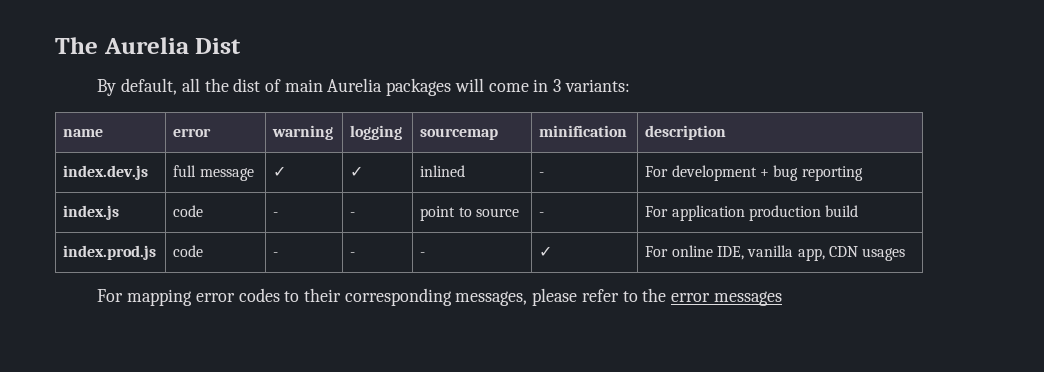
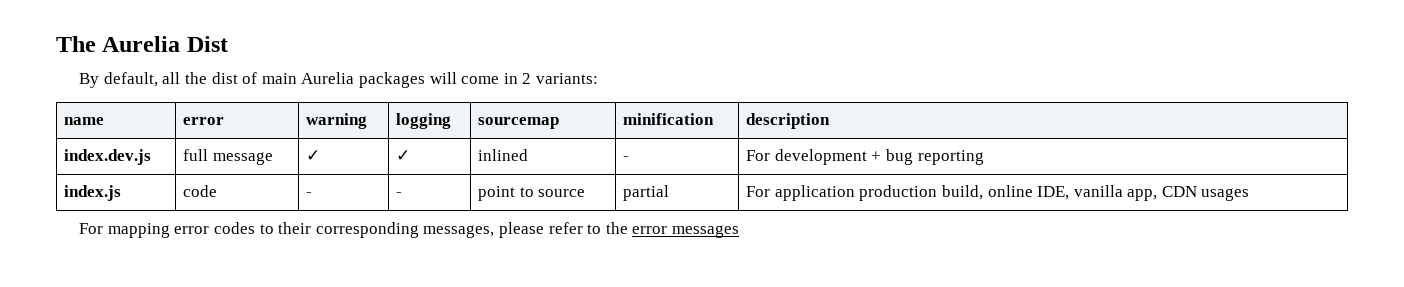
- By default, all the dist of main Aurelia packages will come in 3 variants:
+ By default, all the dist of main Aurelia packages will come in 2 variants:
- index.js | code | - | - | point to source | - | For application production build
- index.prod.js | code | - | - | - | ✓ | For online IDE, vanilla app, CDN usages
+ index.js | code | - | - | point to source | partial | For application production build, online IDE, vanilla app, CDN usages

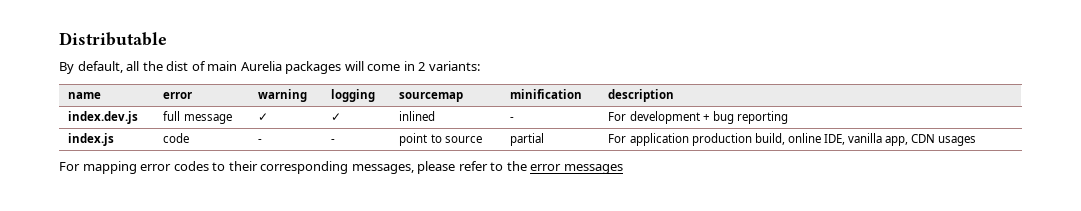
- The Aurelia Dist
+ Distributable

